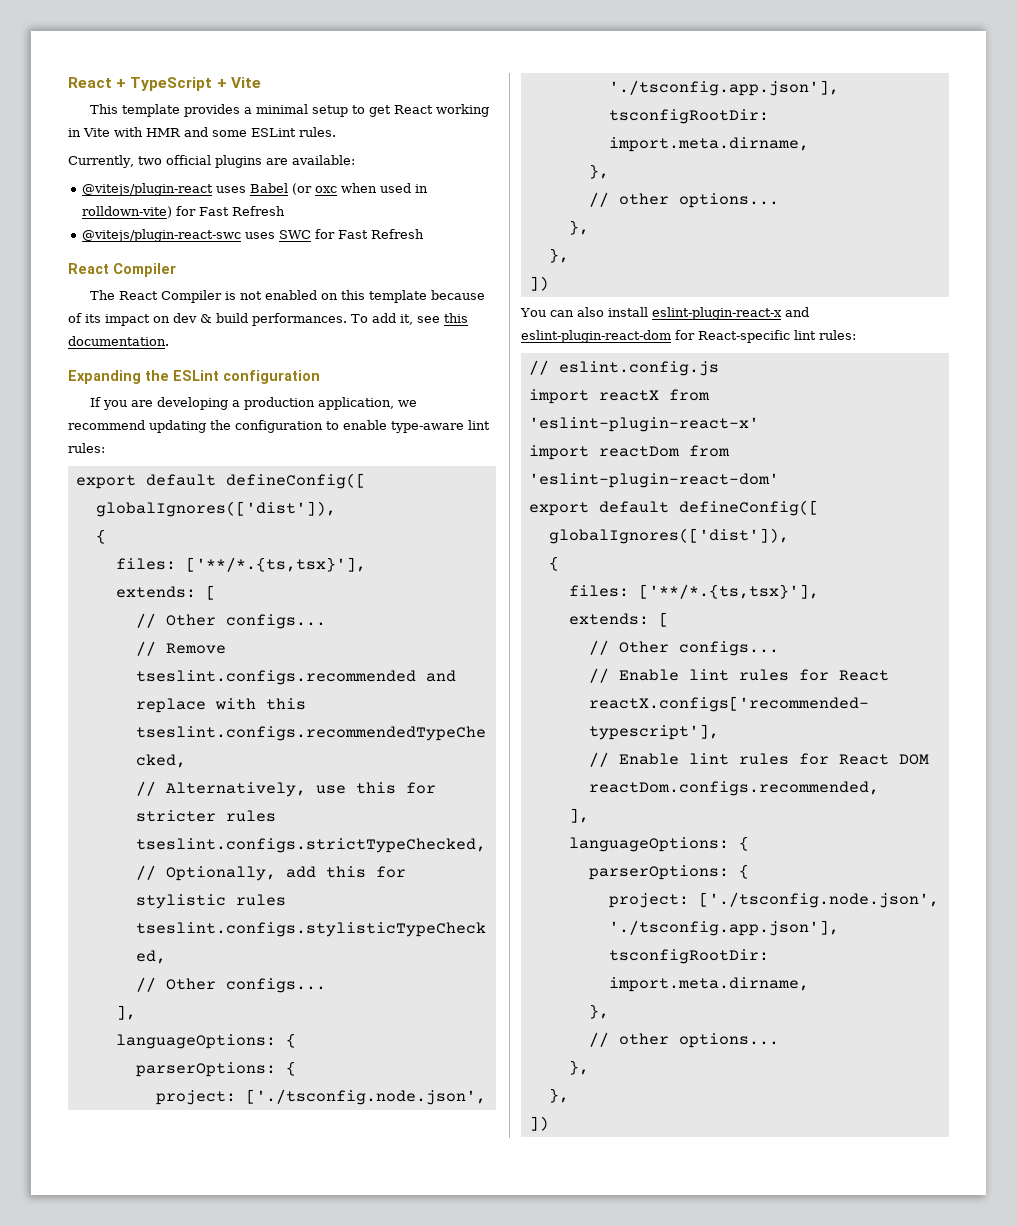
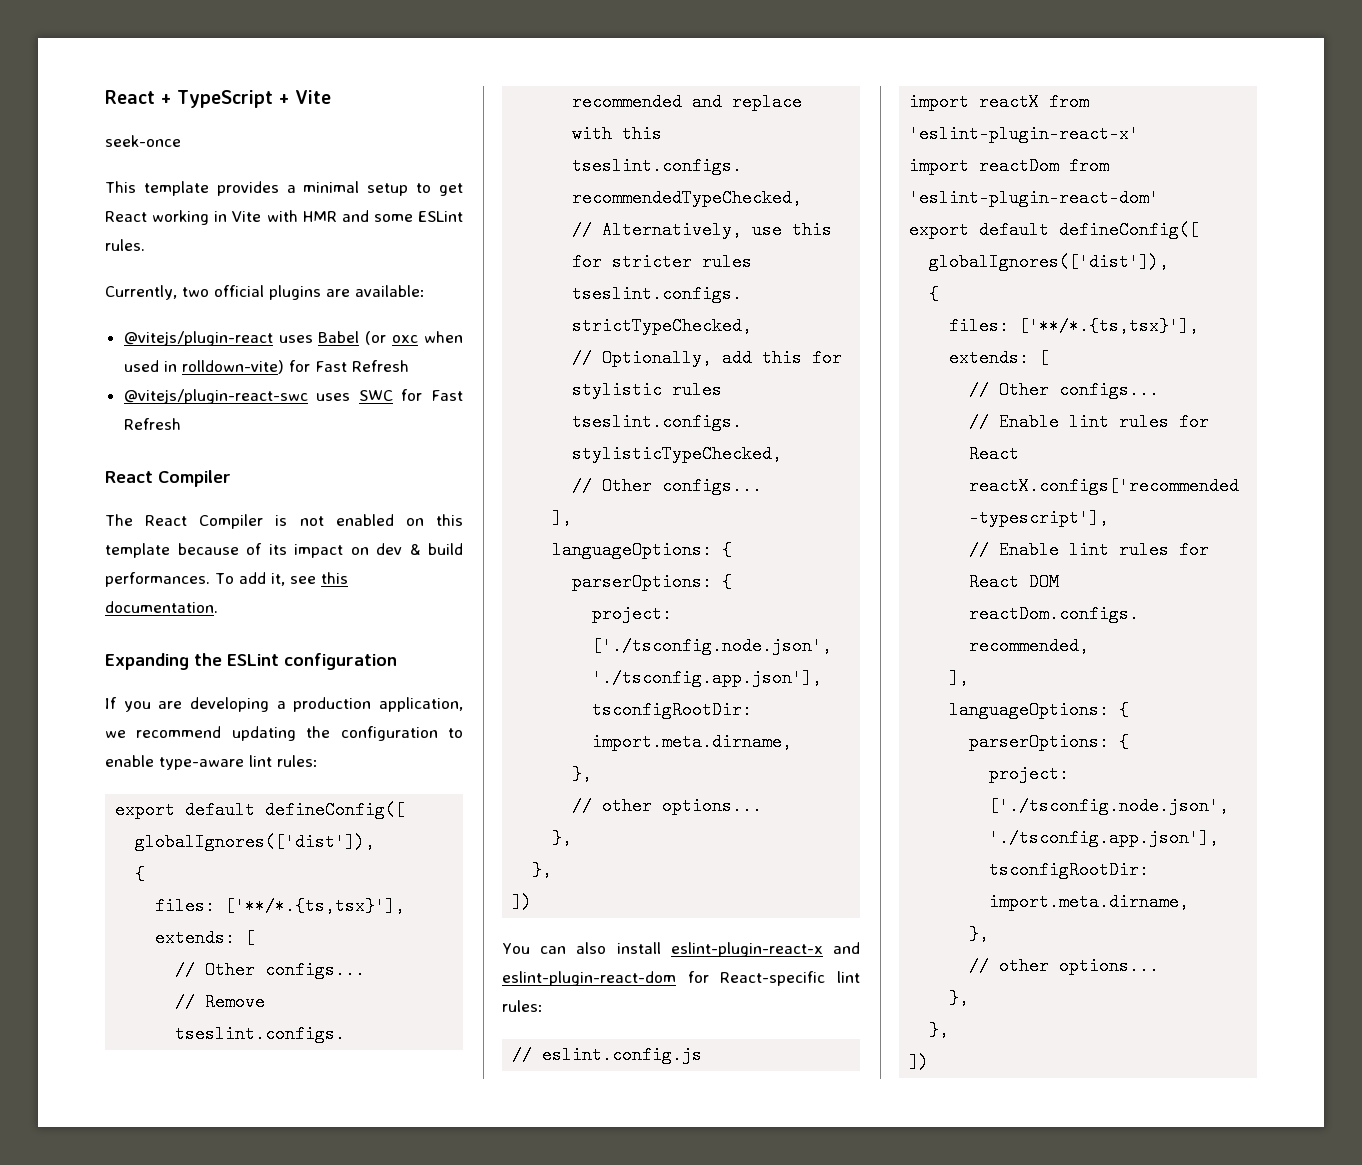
+ seek-once

